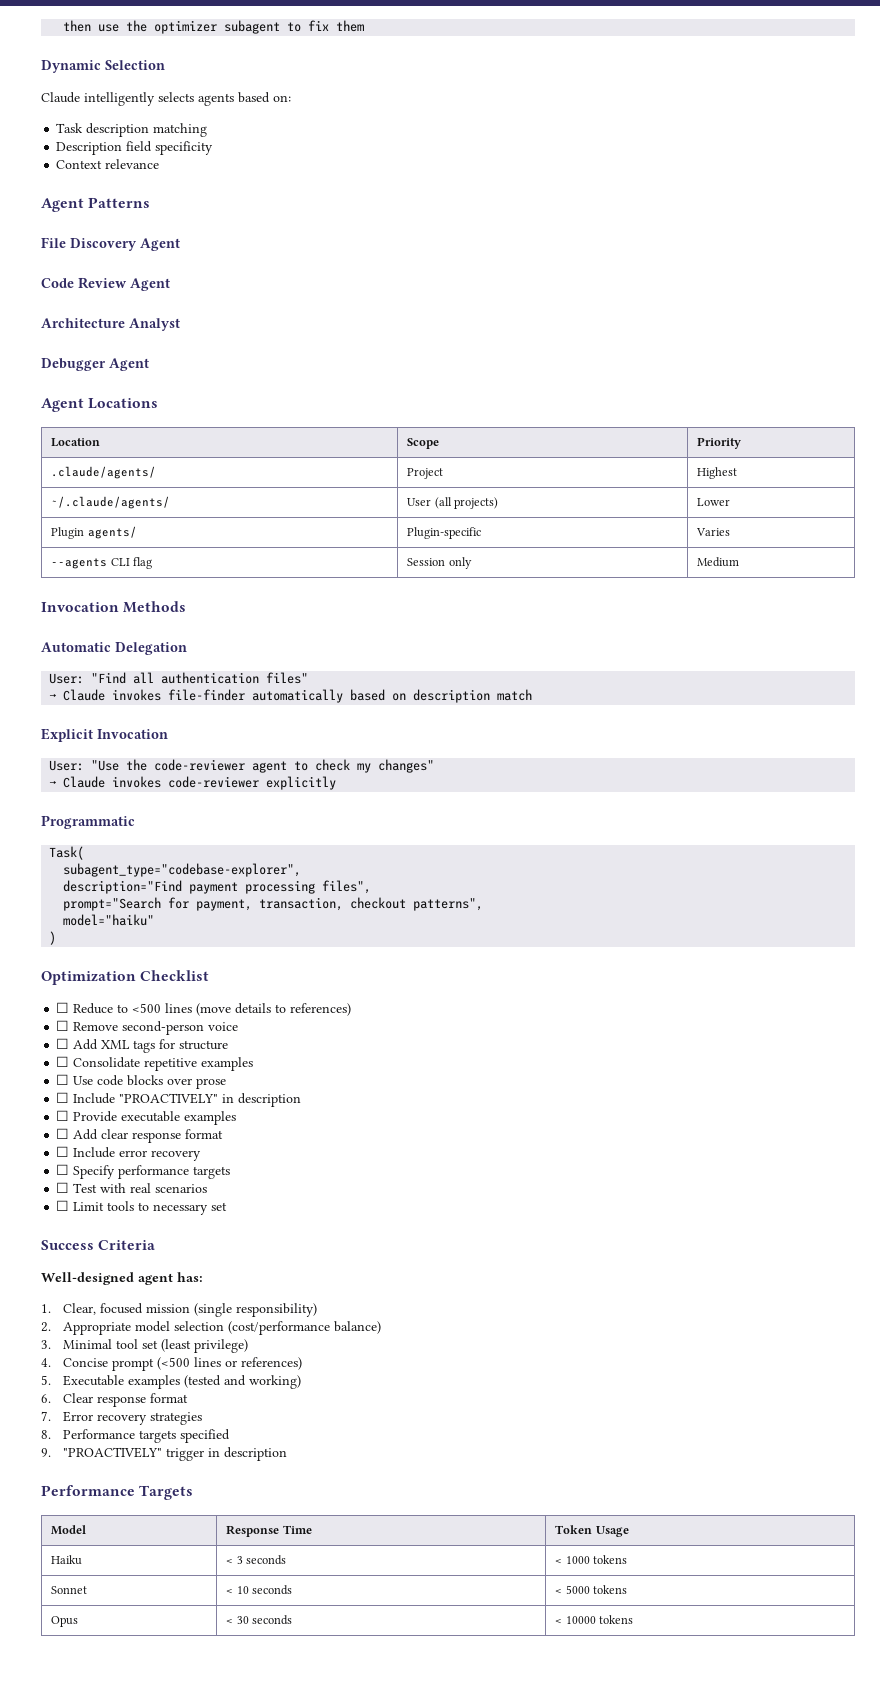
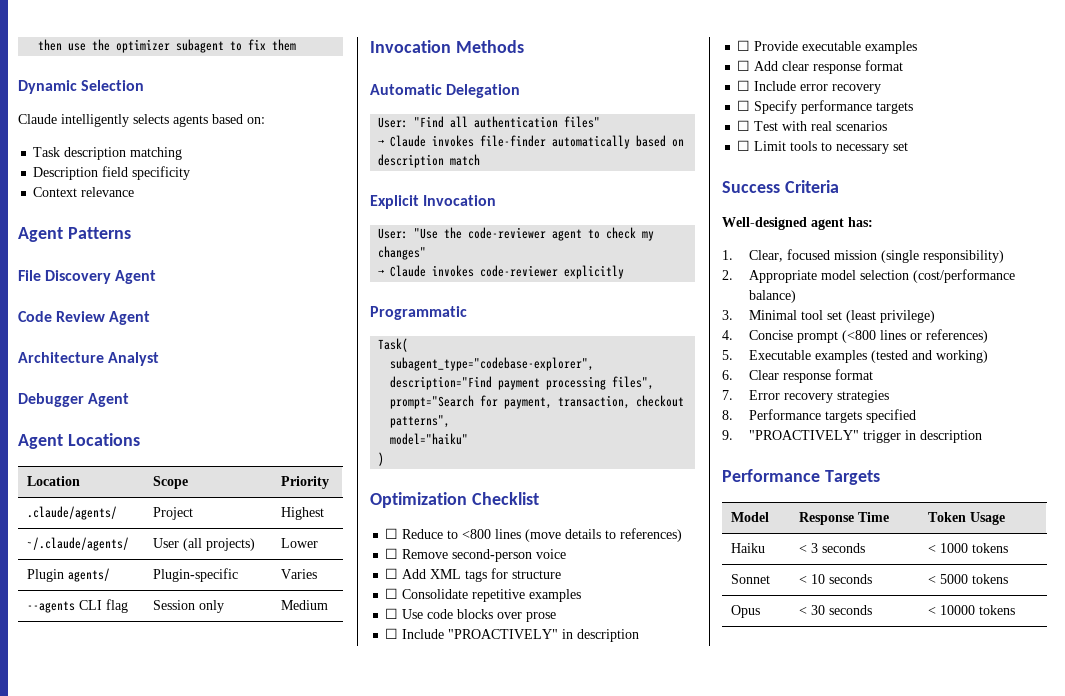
- ☐ Reduce to <500 lines (move details to references)
+ ☐ Reduce to <800 lines (move details to references)
- 4. Concise prompt (<500 lines or references)
+ 4. Concise prompt (<800 lines or references)

